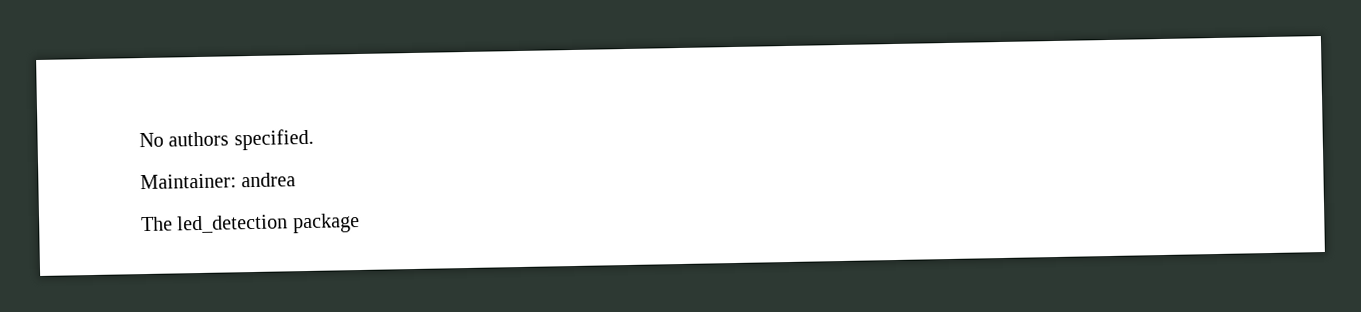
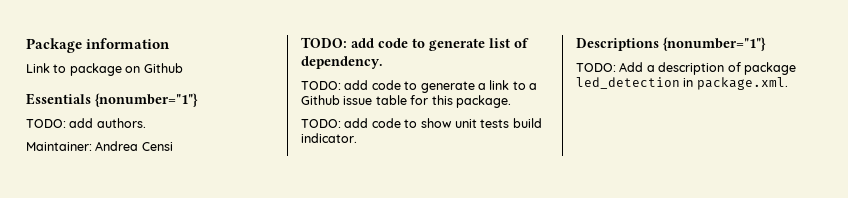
- No authors specified.
- Maintainer: andrea
- The led_detection package
+ Package information
+ Link to package on Github
+ Essentials {nonumber="1"}
+ TODO: add authors.
+ Maintainer: Andrea Censi
+ TODO: add code to generate list of dependency.
+ TODO: add code to generate a link to a Github issue table for this package.
+ TODO: add code to show unit tests build indicator.
+ Descriptions {nonumber="1"}
+ TODO: Add a description of package led_detection in package.xml.

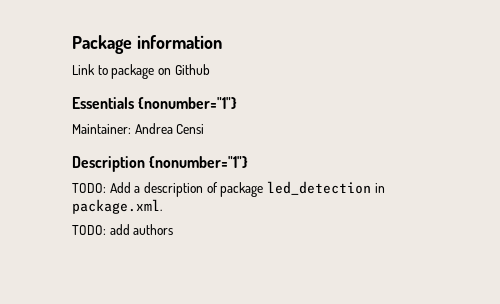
- TODO: add authors.
- TODO: add code to generate list of dependency.
- TODO: add code to generate a link to a Github issue table for this package.
- TODO: add code to show unit tests build indicator.
- Descriptions {nonumber="1"}
+ Description {nonumber="1"}
+ TODO: add authors

